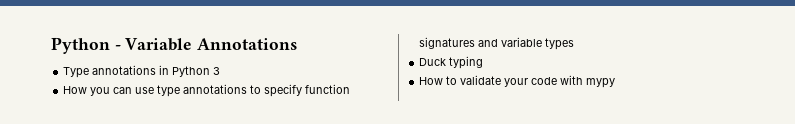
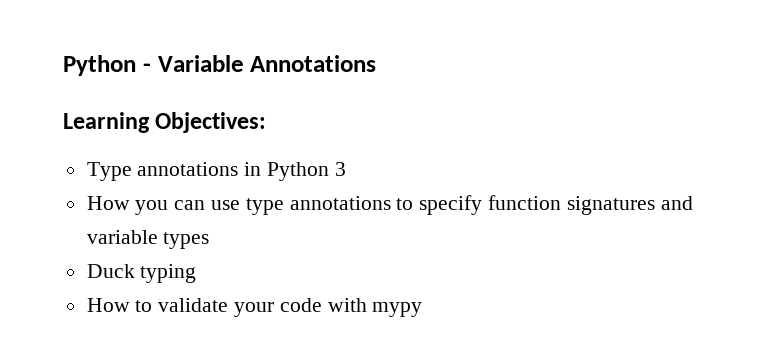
+ Learning Objectives:

